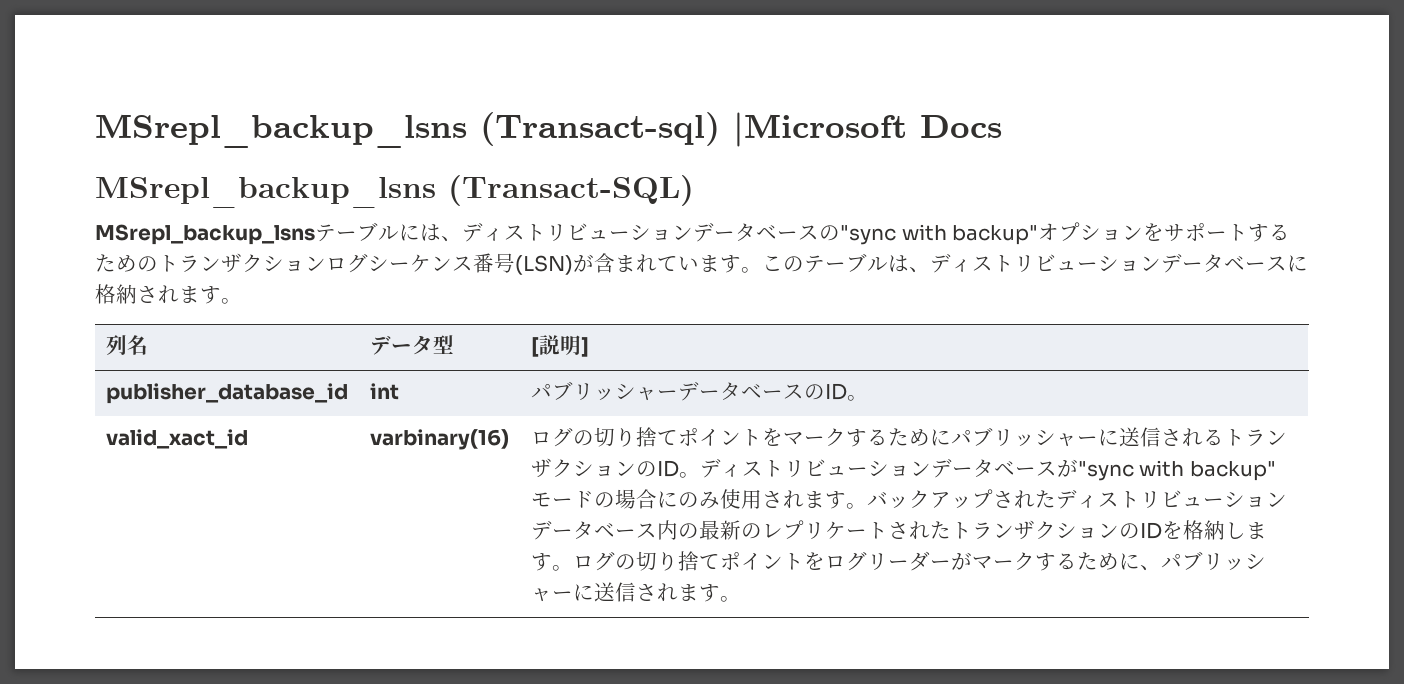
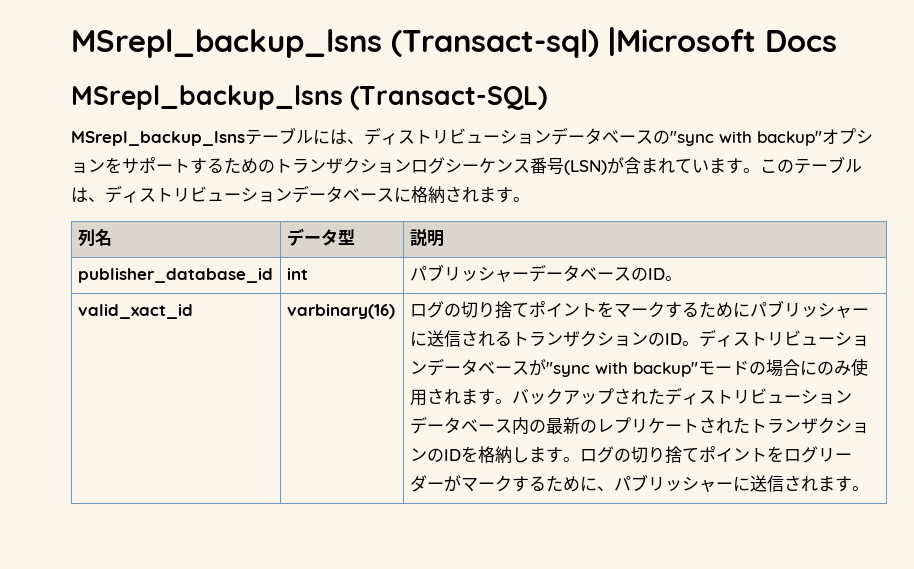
- 列名 | データ型 | [説明]
+ 列名 | データ型 | 説明

